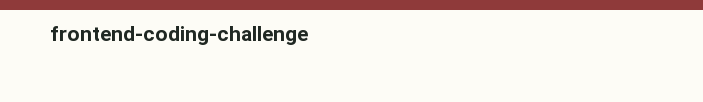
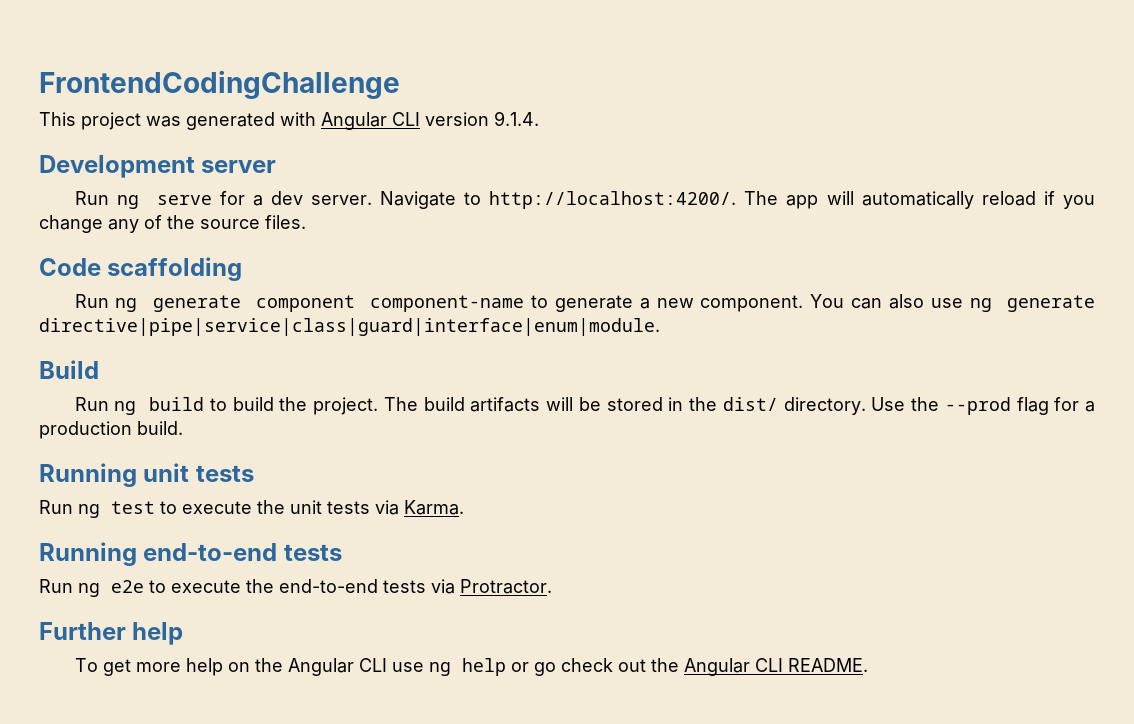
- frontend-coding-challenge
+ FrontendCodingChallenge
+ This project was generated with Angular CLI version 9.1.4.
+ Development server
+ Run ng serve for a dev server. Navigate to http://localhost:4200/. The app will automatically reload if you change any of the source files.
+ Code scaffolding
+ Run ng generate component component-name to generate a new component. You can also use ng generate directive|pipe|service|class|guard|interface|enum|module.
+ Build
+ Run ng build to build the project. The build artifacts will be stored in the dist/ directory. Use the --prod flag for a production build.
+ Running unit tests
+ Run ng test to execute the unit tests via Karma.
+ Running end-to-end tests
+ Run ng e2e to execute the end-to-end tests via Protractor.
+ Further help
+ To get more help on the Angular CLI use ng help or go check out the Angular CLI README.

